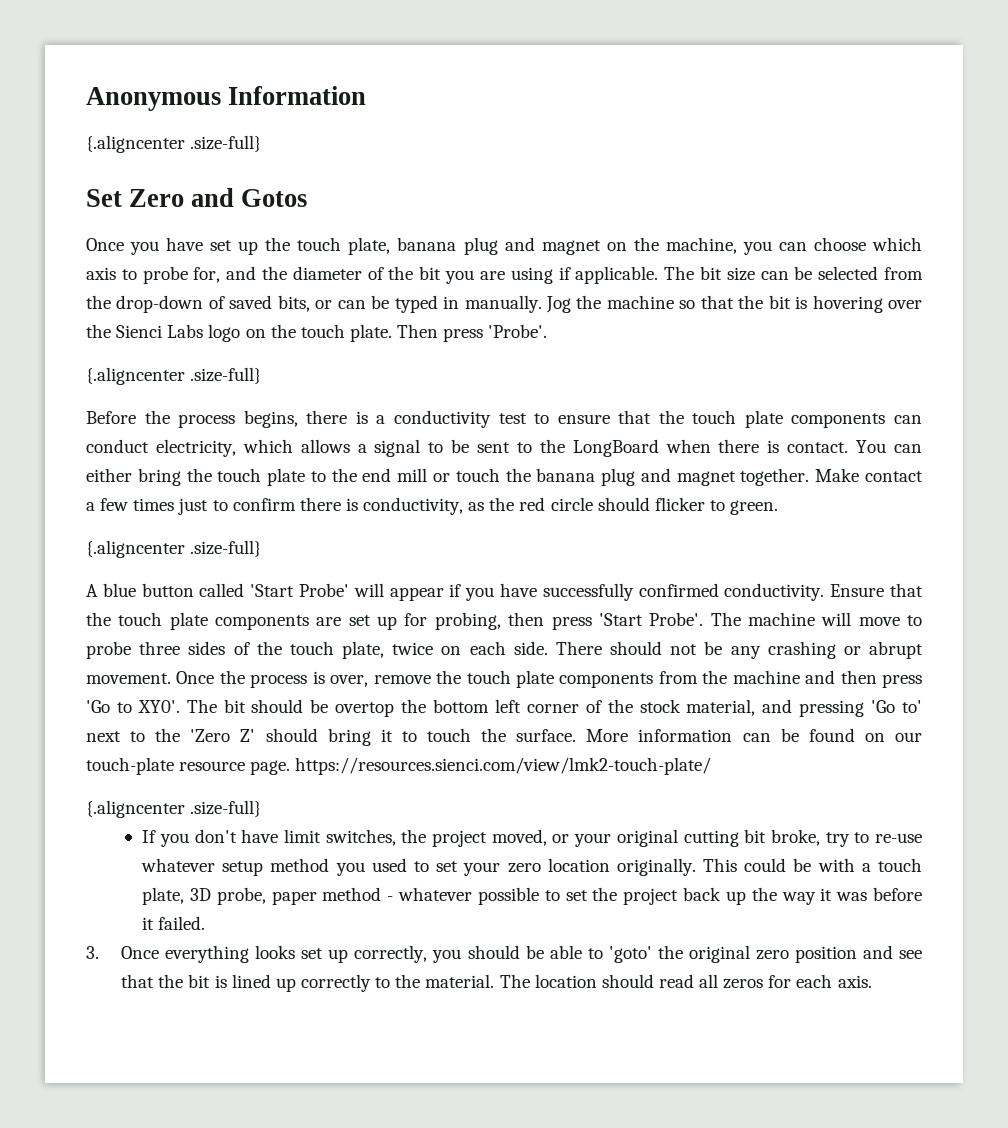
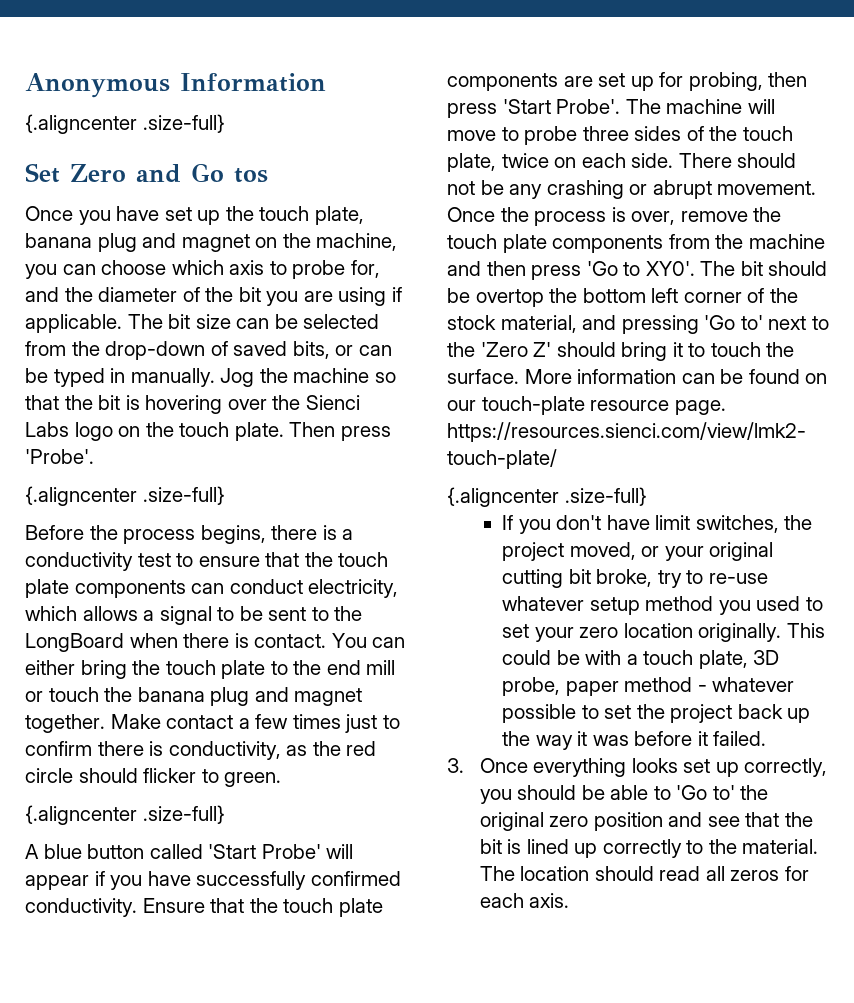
- Set Zero and Gotos
+ Set Zero and Go tos
- 3. Once everything looks set up correctly, you should be able to 'goto' the original zero position and see that the bit is lined up correctly to the material.
+ 3. Once everything looks set up correctly, you should be able to 'Go to' the original zero position and see that the bit is lined up correctly to the material.

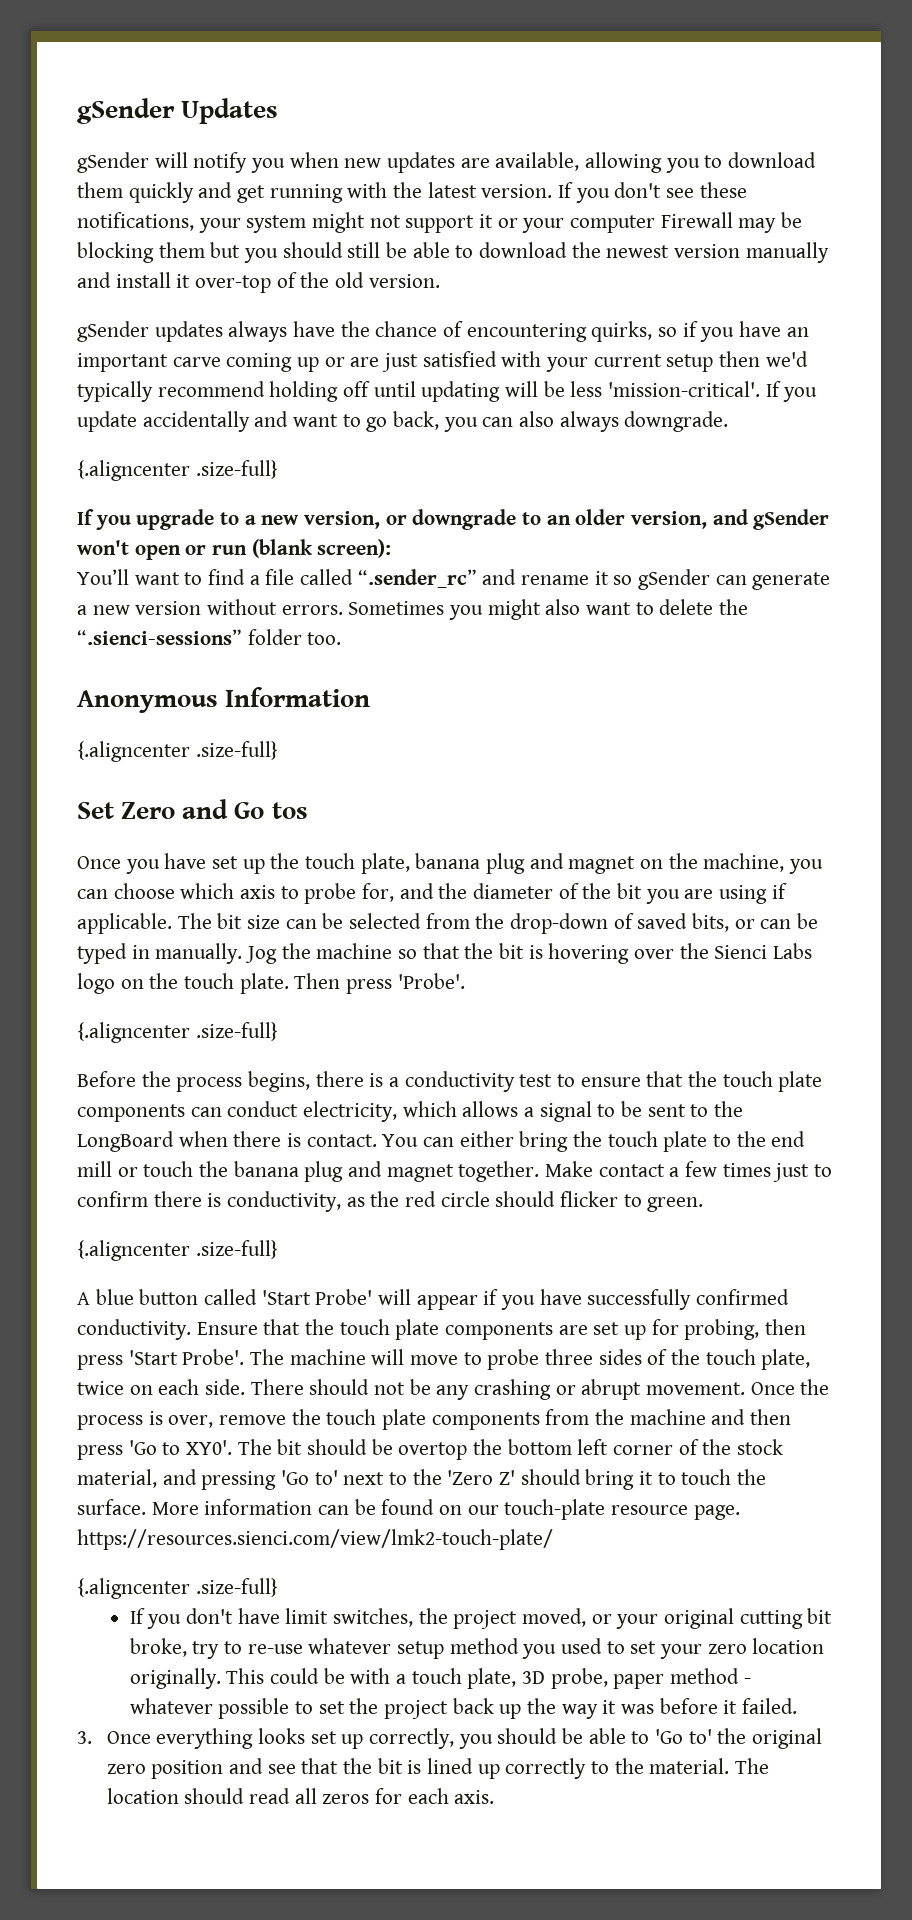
+ gSender Updates
+ gSender will notify you when new updates are available, allowing you to download them quickly and get running with the latest version. If you don't see these notifications, your system might not support it or your computer Firewall may be blocking them but you should still be able to download the newest version manually and install it over-top of the old version.
+ gSender updates always have the chance of encountering quirks, so if you have an important carve coming up or are just satisfied with your current setup then we'd typically recommend holding off until updating will be less 'mission-critical'. If you update accidentally and want to go back, you can also always downgrade.
+ {.aligncenter .size-full}
+ If you upgrade to a new version, or downgrade to an older version, and gSender won't open or run (blank screen):
+ You’ll want to find a file called “.sender_rc” and rename it so gSender can generate a new version without errors. Sometimes you might also want to delete the “.sienci-sessions” folder too.

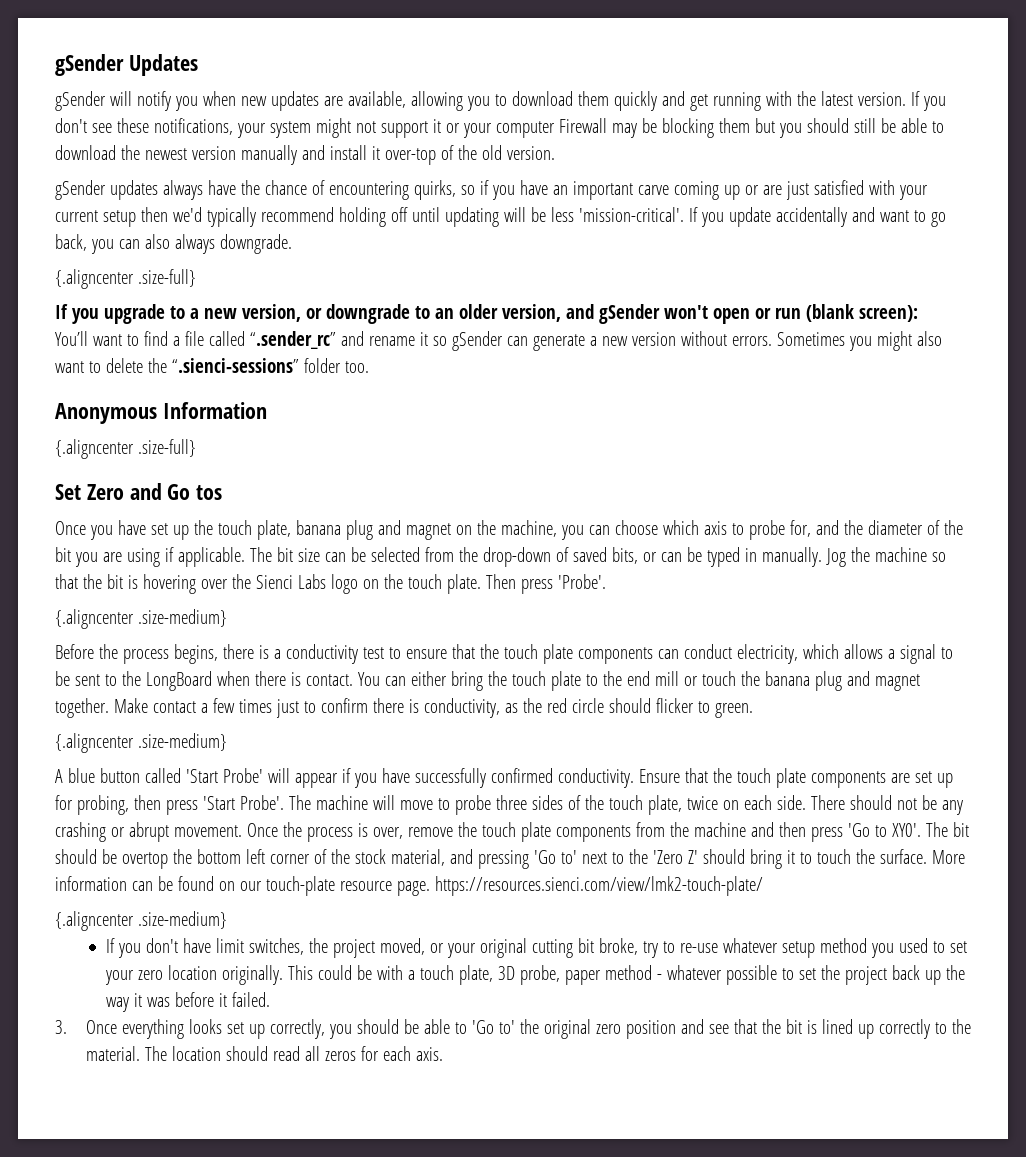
  Then press 'Probe'.
- {.aligncenter .size-full}
+ {.aligncenter .size-medium}
  Make contact a few times just to confirm there is conductivity, as the red circle should flicker to green.
- {.aligncenter .size-full}
+ {.aligncenter .size-medium}
  More information can be found on our touch-plate resource page. https://resources.sienci.com/view/lmk2-touch-plate/
- {.aligncenter .size-full}
+ {.aligncenter .size-medium}

